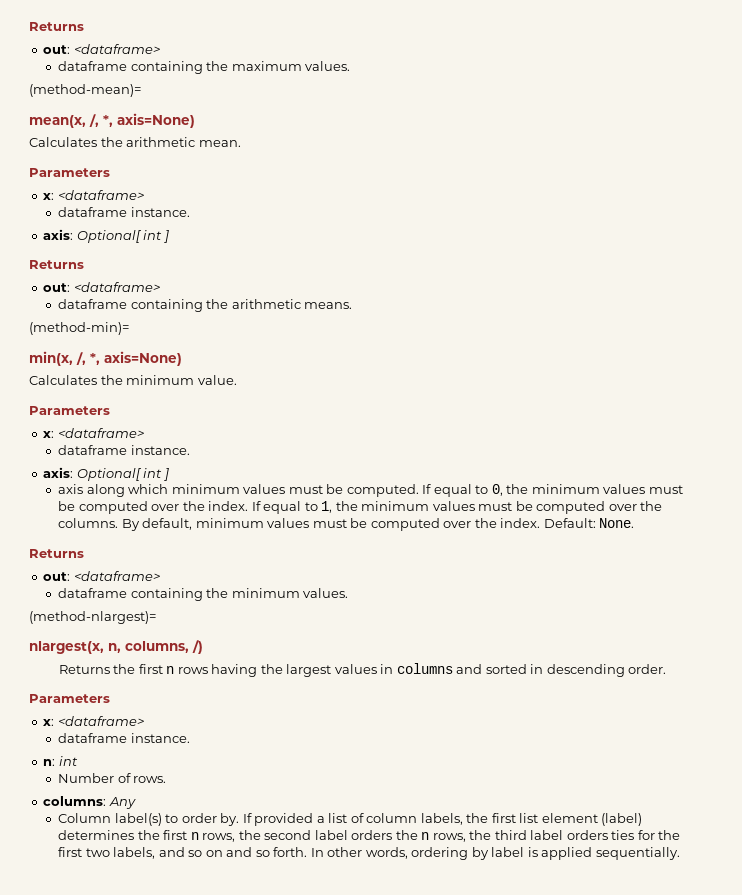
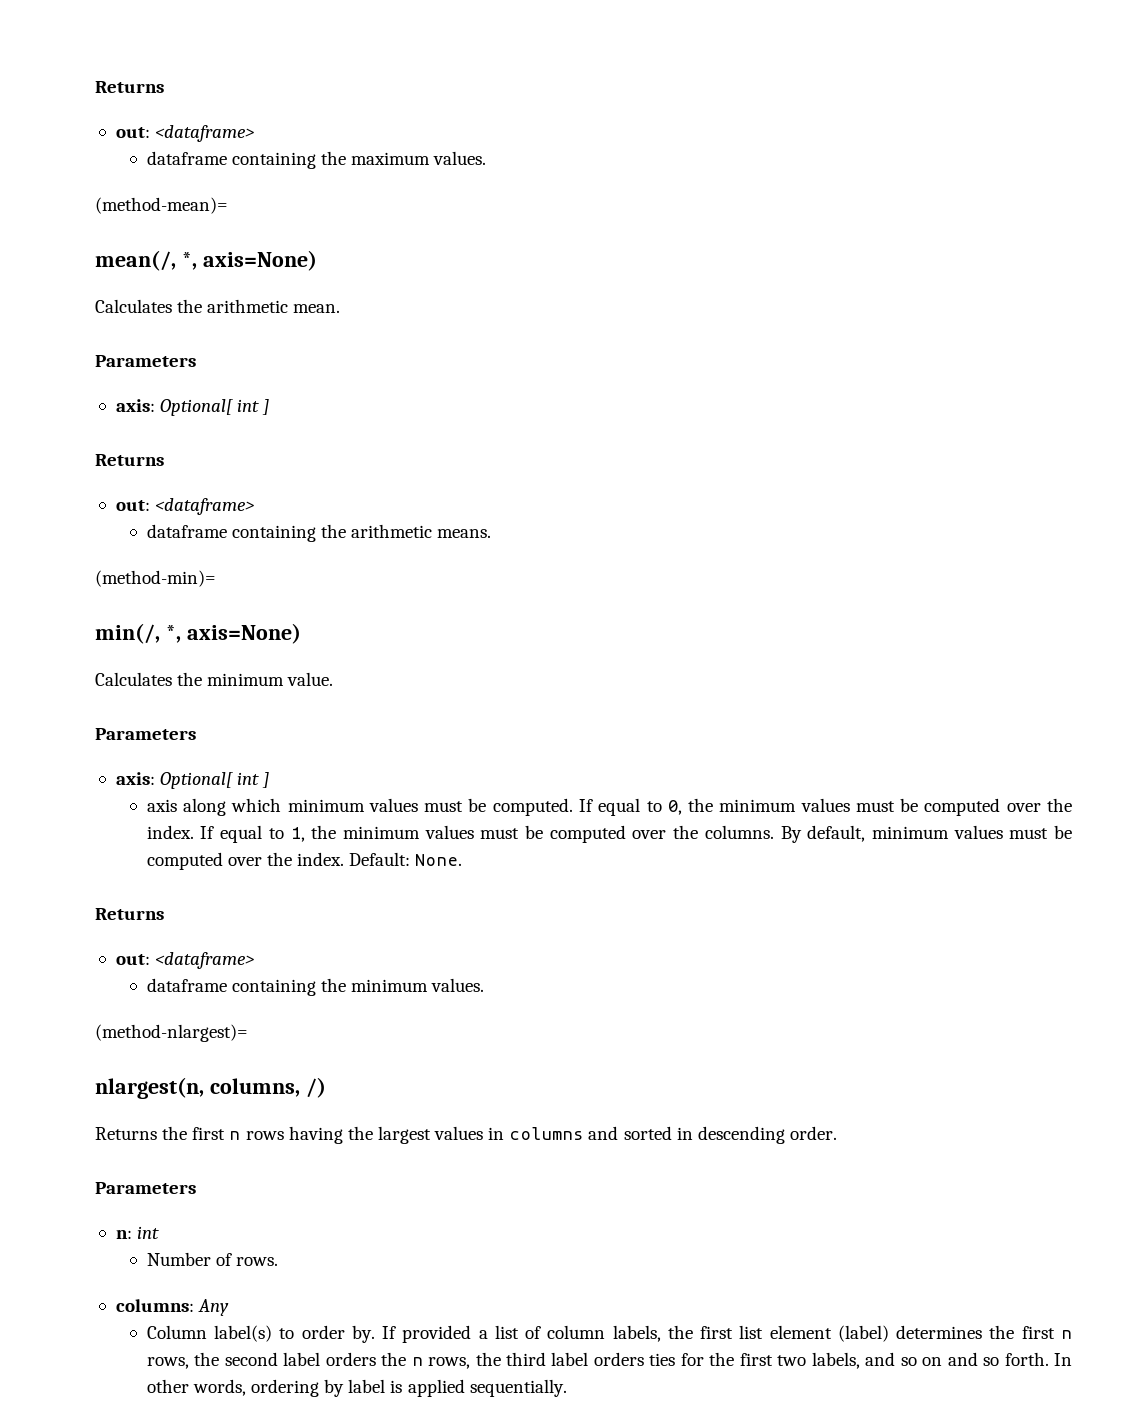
- mean(x, /, *, axis=None)
+ mean(/, *, axis=None)
  Calculates the arithmetic mean.
  Parameters
- x: <dataframe>
- dataframe instance.
- min(x, /, *, axis=None)
+ min(/, *, axis=None)
  Calculates the minimum value.
  Parameters
- x: <dataframe>
- dataframe instance.
- nlargest(x, n, columns, /)
+ nlargest(n, columns, /)
  Returns the first n rows having the largest values in columns and sorted in descending order.
  Parameters
- x: <dataframe>
- dataframe instance.

